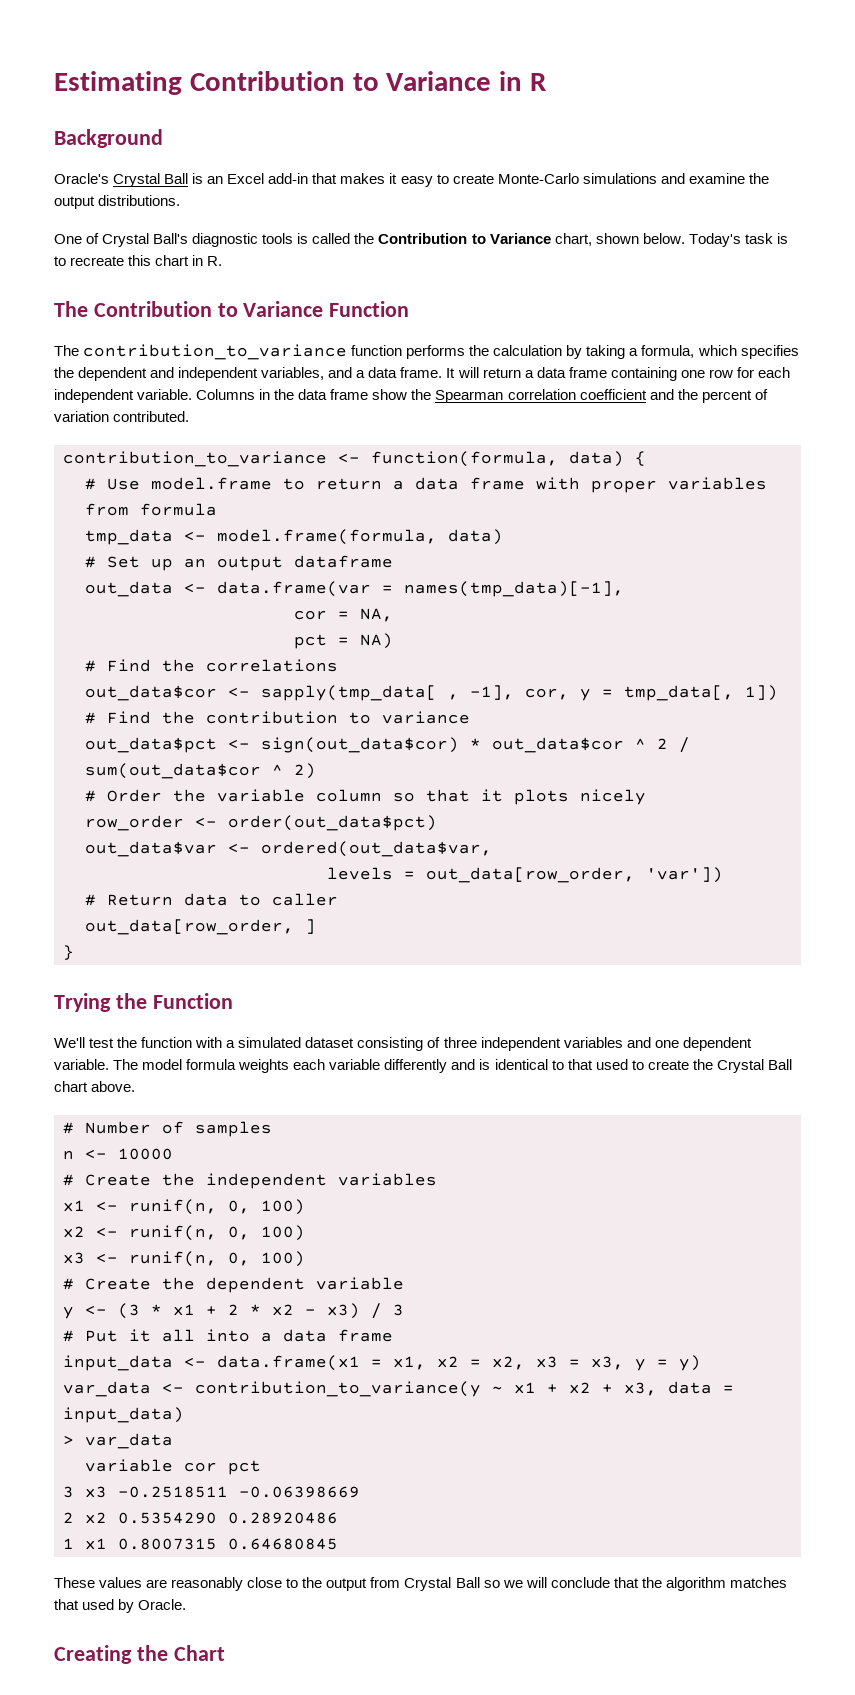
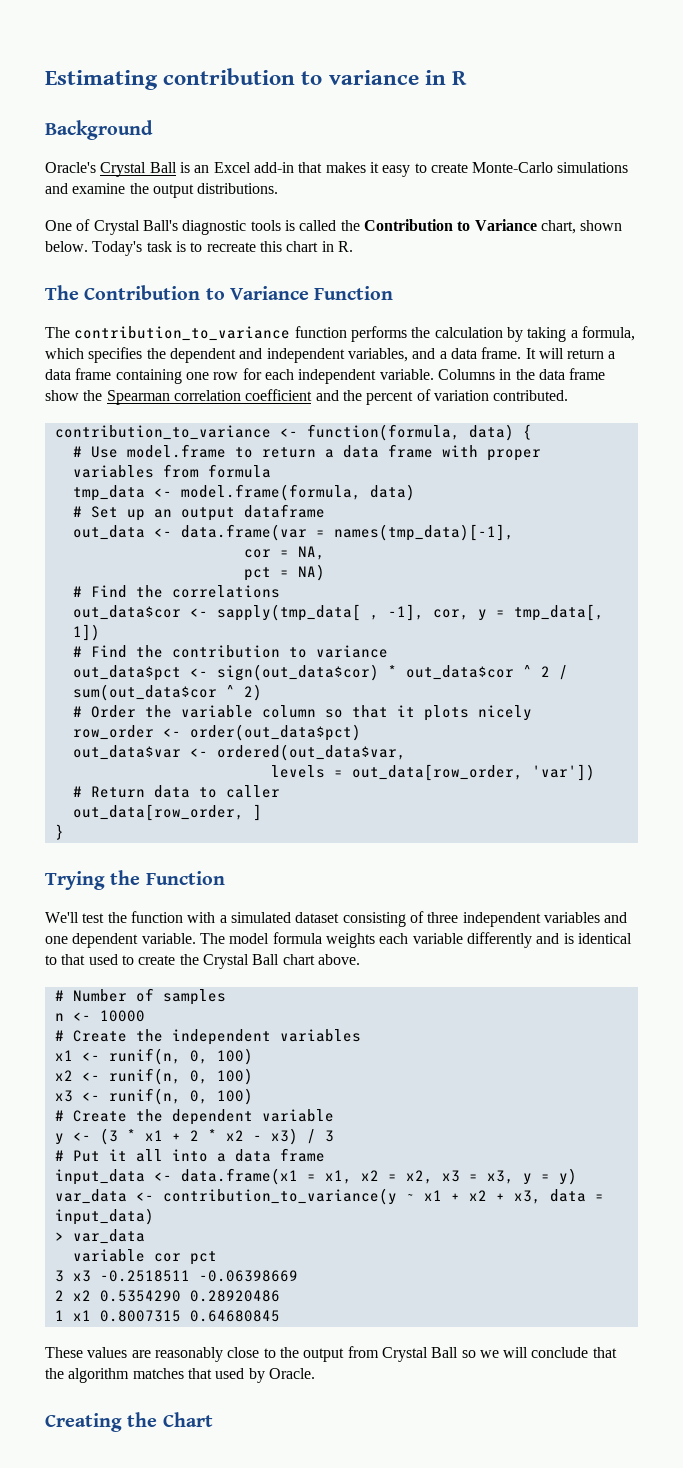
- Estimating Contribution to Variance in R
+ Estimating contribution to variance in R

